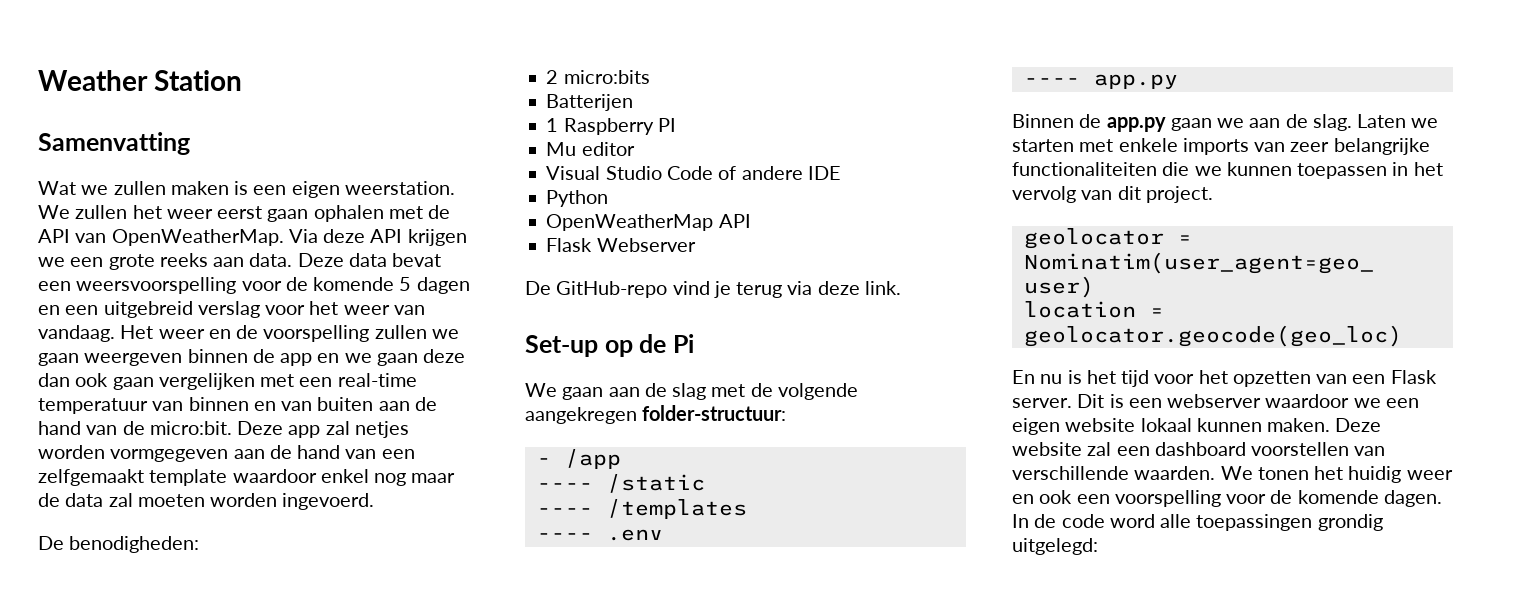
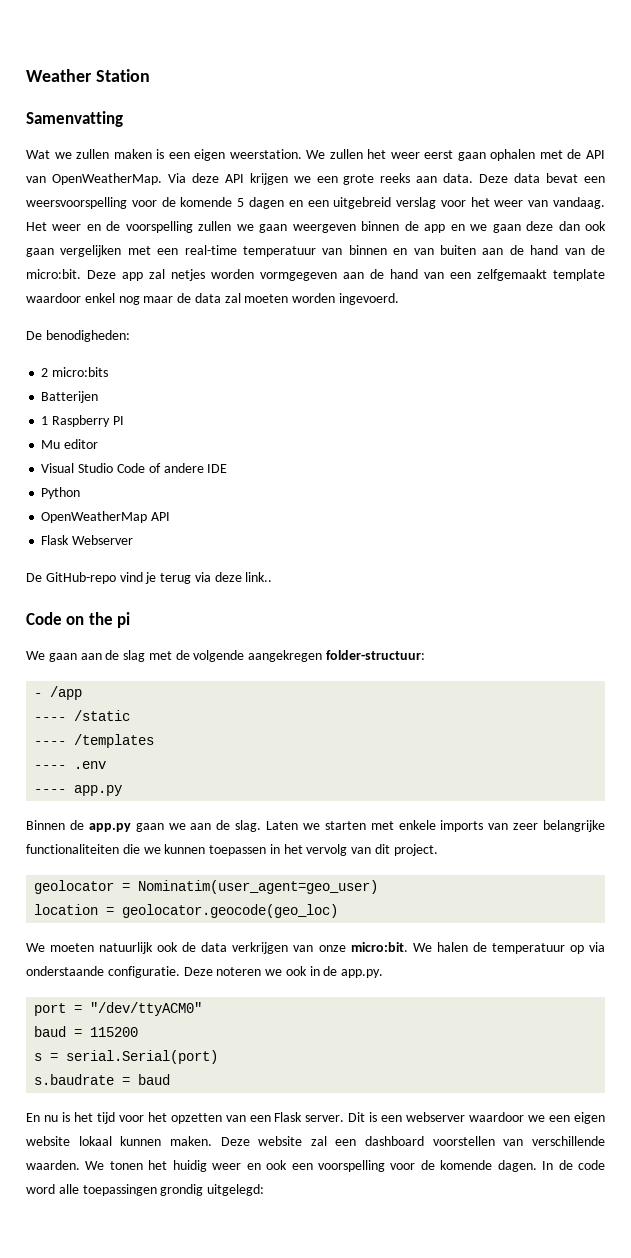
- De GitHub-repo vind je terug via deze link.
- Set-up op de Pi
+ De GitHub-repo vind je terug via deze link..
+ Code on the pi
+ We moeten natuurlijk ook de data verkrijgen van onze micro:bit. We halen de temperatuur op via onderstaande configuratie. Deze noteren we ook in de app.py.
+ port = "/dev/ttyACM0"
+ baud = 115200
+ s = serial.Serial(port)
+ s.baudrate = baud

